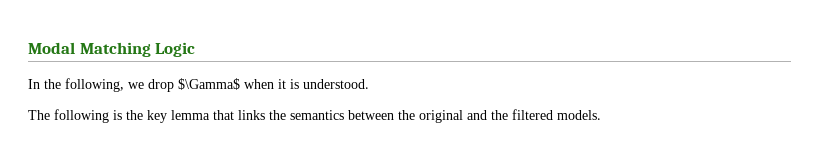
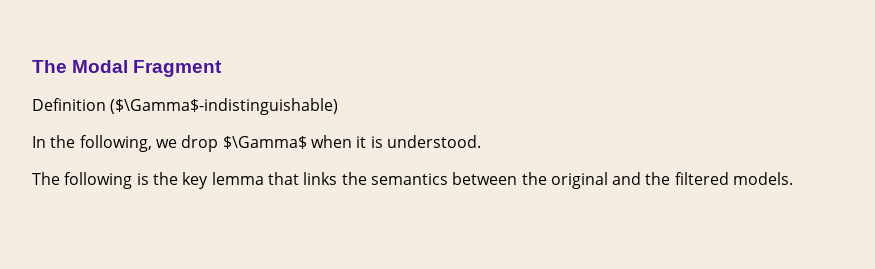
- Modal Matching Logic
+ The Modal Fragment
+ Definition ($\Gamma$-indistinguishable)

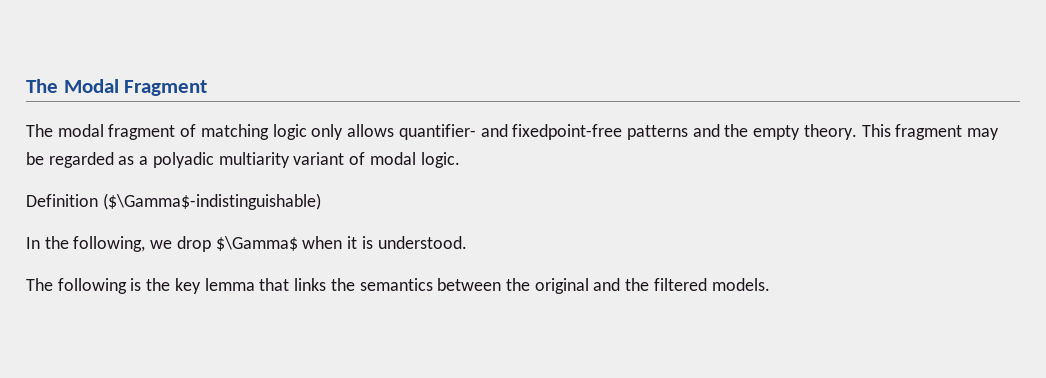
+ The modal fragment of matching logic only allows quantifier- and fixedpoint-free patterns and the empty theory. This fragment may be regarded as a polyadic multiarity variant of modal logic.

